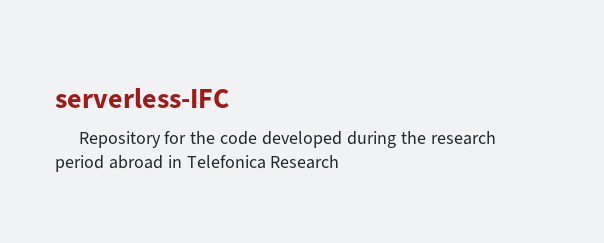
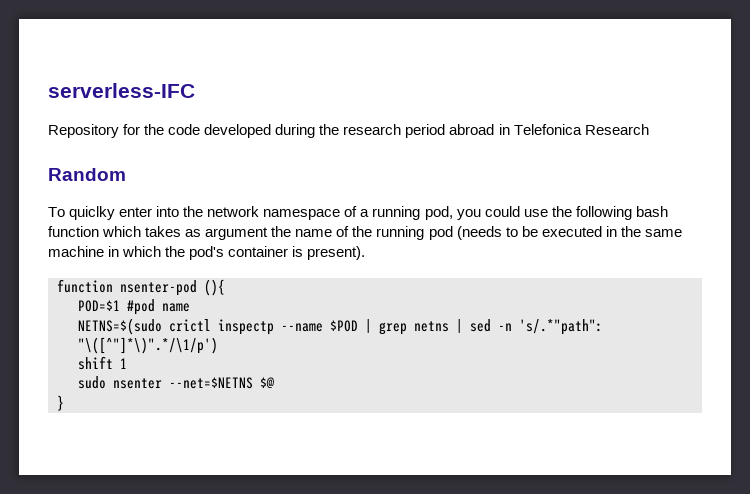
+ Random
+ To quiclky enter into the network namespace of a running pod, you could use the following bash function which takes as argument the name of the running pod (needs to be executed in the same machine in which the pod's container is present).
+ function nsenter-pod (){
+ POD=$1 #pod name
+ NETNS=$(sudo crictl inspectp --name $POD | grep netns | sed -n 's/.*"path": "\([^"]*\)".*/\1/p')
+ shift 1
+ sudo nsenter --net=$NETNS $@
+ }

